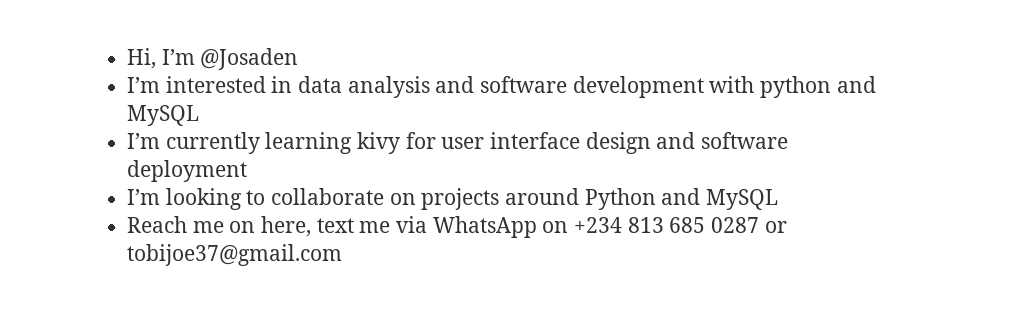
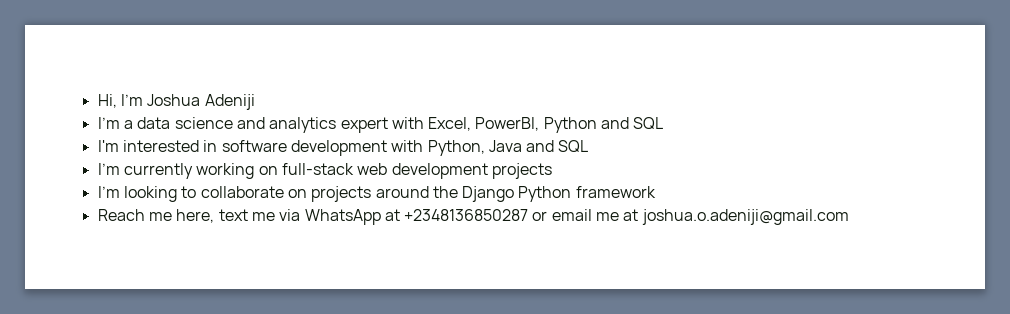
- Hi, I’m @Josaden
- I’m interested in data analysis and software development with python and MySQL
- I’m currently learning kivy for user interface design and software deployment
+ Hi, I’m Joshua Adeniji
+ I’m a data science and analytics expert with Excel, PowerBI, Python and SQL
+ I'm interested in software development with Python, Java and SQL
+ I’m currently working on full-stack web development projects
- I’m looking to collaborate on projects around Python and MySQL
+ I’m looking to collaborate on projects around the Django Python framework
- Reach me on here, text me via WhatsApp on +234 813 685 0287 or tobijoe37@gmail.com
+ Reach me here, text me via WhatsApp at +2348136850287 or email me at joshua.o.adeniji@gmail.com

